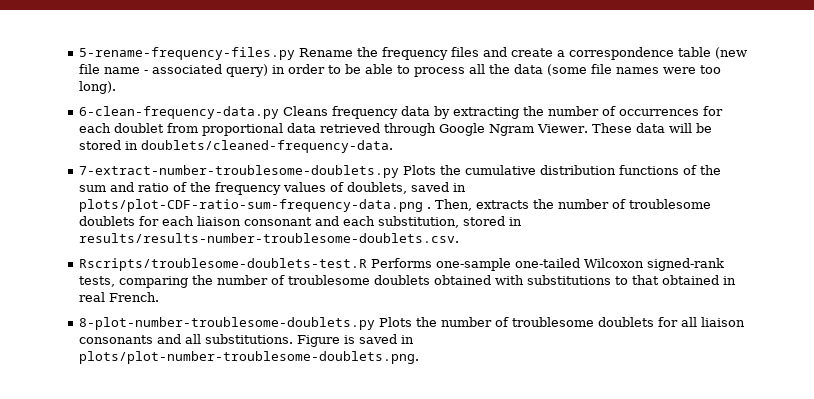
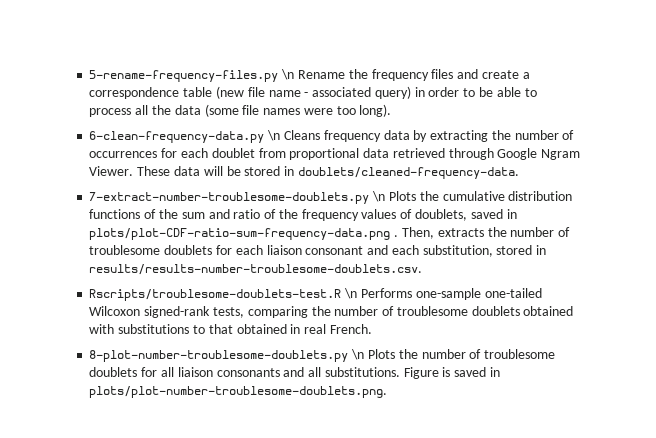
- 5-rename-frequency-files.py Rename the frequency files and create a correspondence table (new file name - associated query) in order to be able to process all the data (some file names were too long).
+ 5-rename-frequency-files.py \n Rename the frequency files and create a correspondence table (new file name - associated query) in order to be able to process all the data (some file names were too long).
- 6-clean-frequency-data.py Cleans frequency data by extracting the number of occurrences for each doublet from proportional data retrieved through Google Ngram Viewer.
+ 6-clean-frequency-data.py \n Cleans frequency data by extracting the number of occurrences for each doublet from proportional data retrieved through Google Ngram Viewer.
- 7-extract-number-troublesome-doublets.py Plots the cumulative distribution functions of the sum and ratio of the frequency values of doublets, saved in plots/plot-CDF-ratio-sum-frequency-data.png .
+ 7-extract-number-troublesome-doublets.py \n Plots the cumulative distribution functions of the sum and ratio of the frequency values of doublets, saved in plots/plot-CDF-ratio-sum-frequency-data.png .
- Rscripts/troublesome-doublets-test.R Performs one-sample one-tailed Wilcoxon signed-rank tests, comparing the number of troublesome doublets obtained with substitutions to that obtained in real French.
+ Rscripts/troublesome-doublets-test.R \n Performs one-sample one-tailed Wilcoxon signed-rank tests, comparing the number of troublesome doublets obtained with substitutions to that obtained in real French.
- 8-plot-number-troublesome-doublets.py Plots the number of troublesome doublets for all liaison consonants and all substitutions.
+ 8-plot-number-troublesome-doublets.py \n Plots the number of troublesome doublets for all liaison consonants and all substitutions.

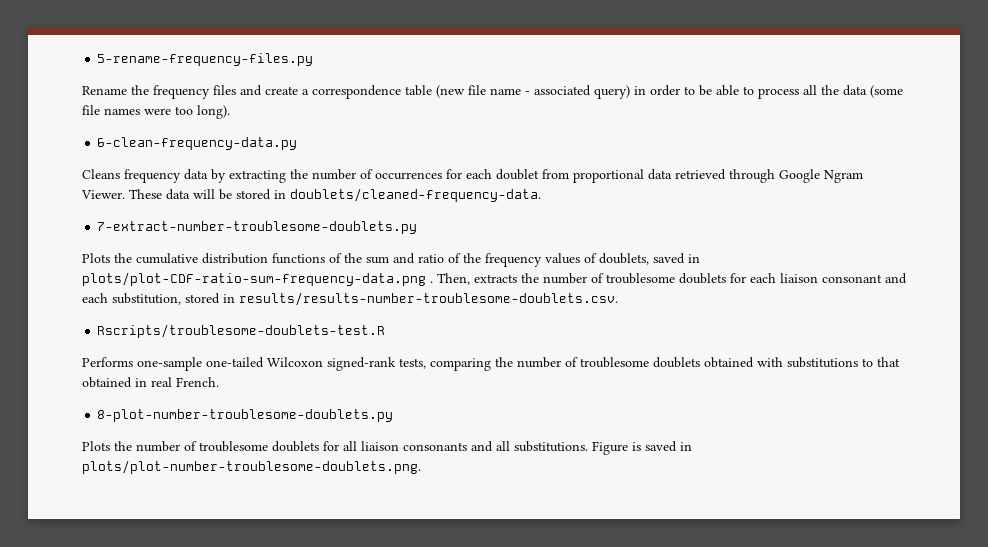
- 5-rename-frequency-files.py \n Rename the frequency files and create a correspondence table (new file name - associated query) in order to be able to process all the data (some file names were too long).
+ 5-rename-frequency-files.py
+ Rename the frequency files and create a correspondence table (new file name - associated query) in order to be able to process all the data (some file names were too long).
- 6-clean-frequency-data.py \n Cleans frequency data by extracting the number of occurrences for each doublet from proportional data retrieved through Google Ngram Viewer.
+ 6-clean-frequency-data.py
+ Cleans frequency data by extracting the number of occurrences for each doublet from proportional data retrieved through Google Ngram Viewer.
- 7-extract-number-troublesome-doublets.py \n Plots the cumulative distribution functions of the sum and ratio of the frequency values of doublets, saved in plots/plot-CDF-ratio-sum-frequency-data.png .
+ 7-extract-number-troublesome-doublets.py
+ Plots the cumulative distribution functions of the sum and ratio of the frequency values of doublets, saved in plots/plot-CDF-ratio-sum-frequency-data.png .
- Rscripts/troublesome-doublets-test.R \n Performs one-sample one-tailed Wilcoxon signed-rank tests, comparing the number of troublesome doublets obtained with substitutions to that obtained in real French.
+ Rscripts/troublesome-doublets-test.R
+ Performs one-sample one-tailed Wilcoxon signed-rank tests, comparing the number of troublesome doublets obtained with substitutions to that obtained in real French.
- 8-plot-number-troublesome-doublets.py \n Plots the number of troublesome doublets for all liaison consonants and all substitutions.
+ 8-plot-number-troublesome-doublets.py
+ Plots the number of troublesome doublets for all liaison consonants and all substitutions.

